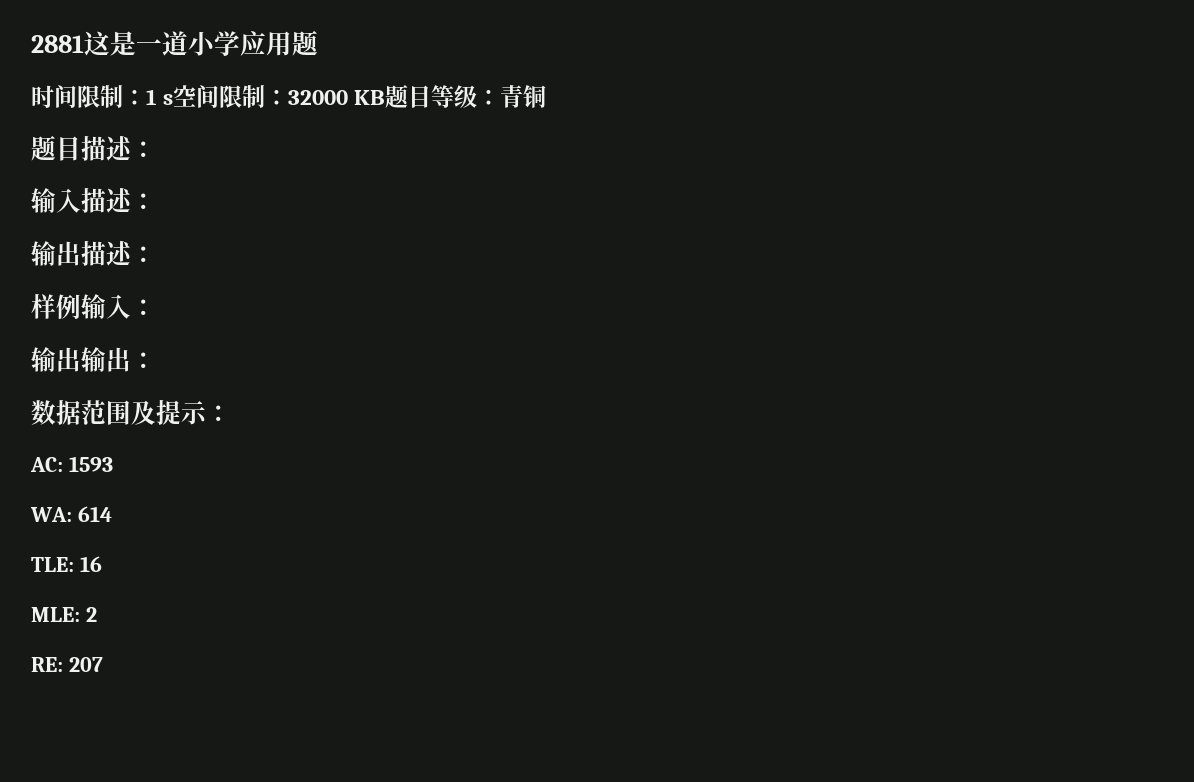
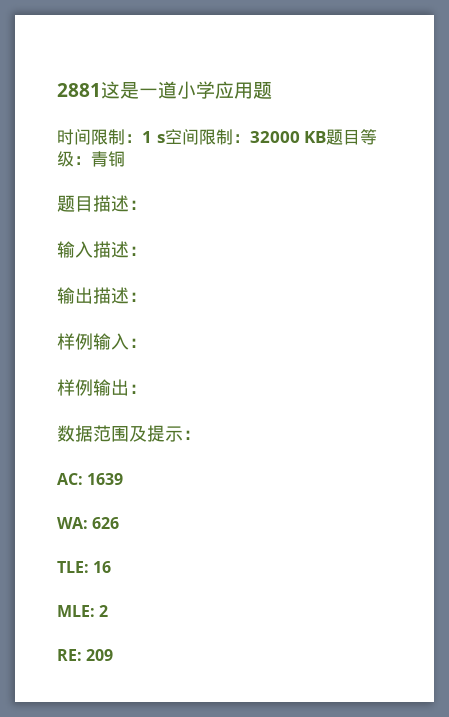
- 输出输出：
+ 样例输出：
- AC: 1593
+ AC: 1639
- WA: 614
+ WA: 626
- RE: 207
+ RE: 209

